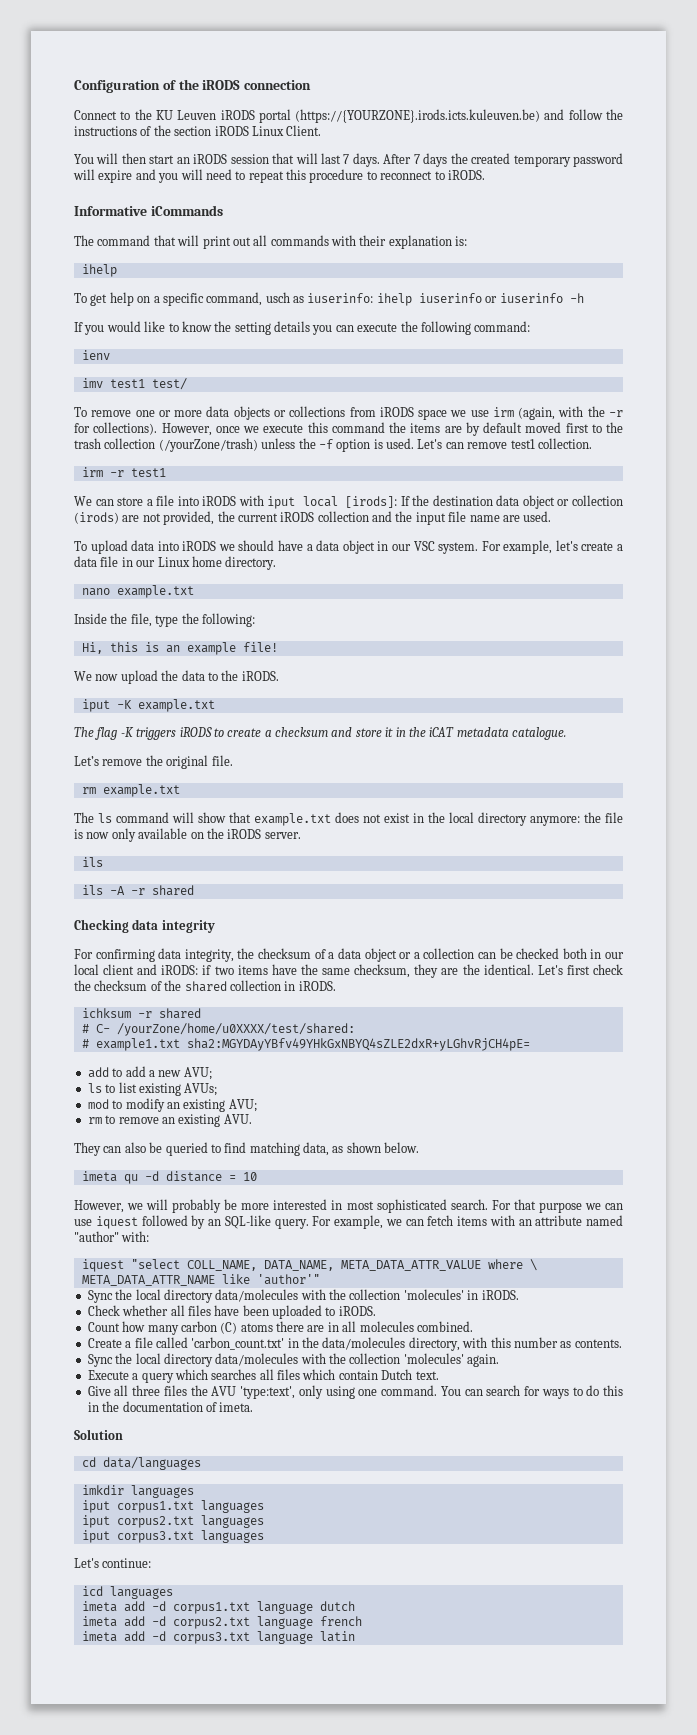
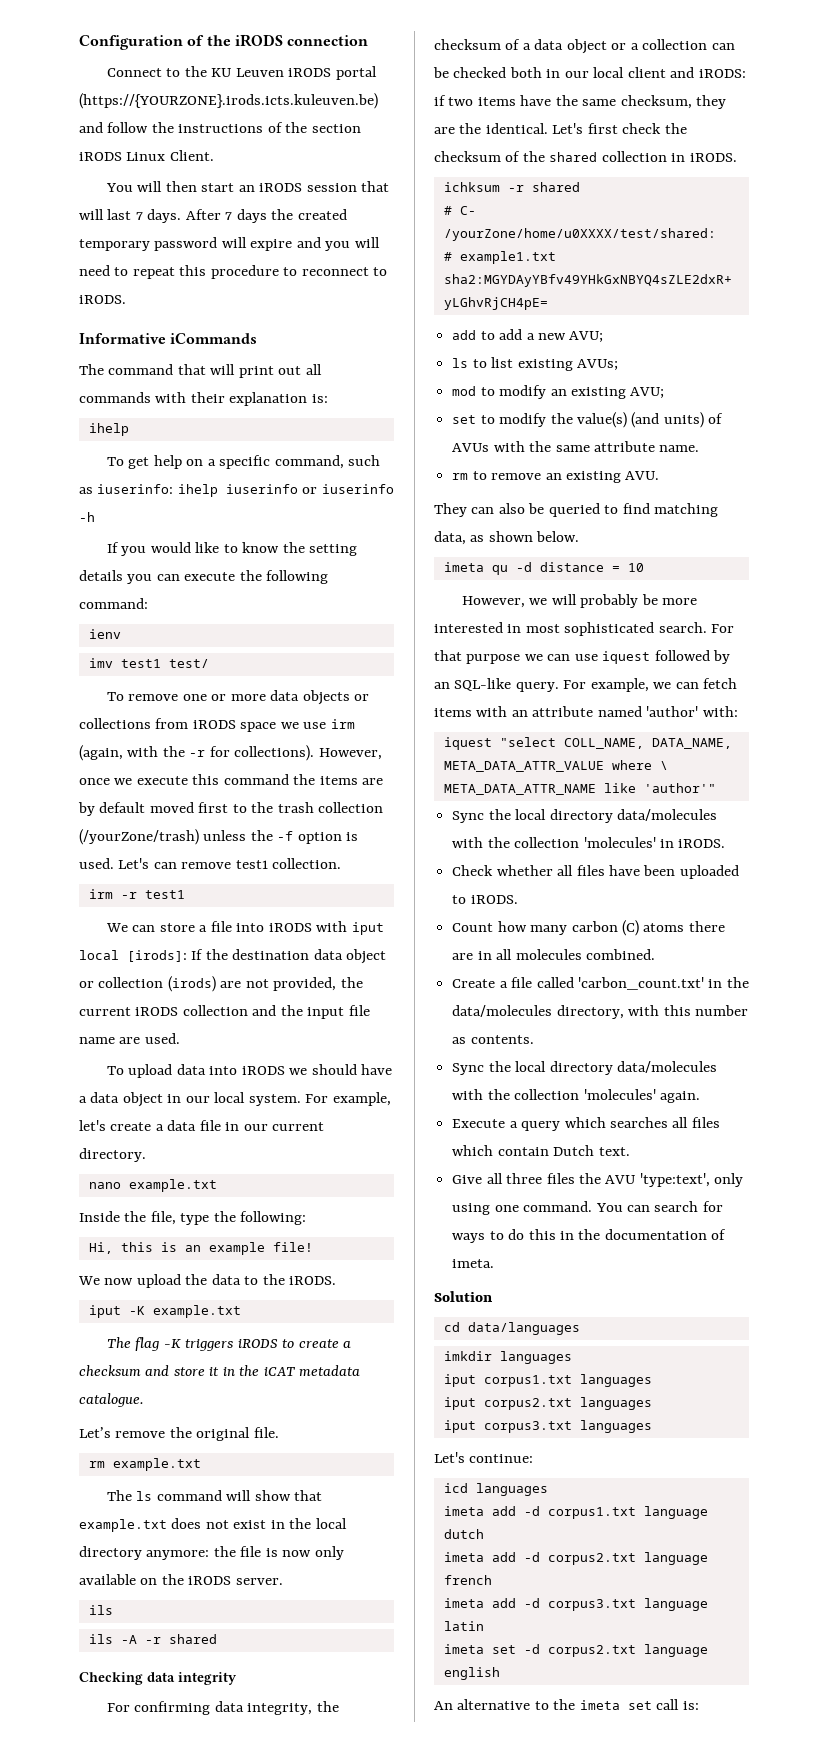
- To get help on a specific command, usch as iuserinfo: ihelp iuserinfo or iuserinfo -h
+ To get help on a specific command, such as iuserinfo: ihelp iuserinfo or iuserinfo -h
- To upload data into iRODS we should have a data object in our VSC system.
+ To upload data into iRODS we should have a data object in our local system.
- For example, let's create a data file in our Linux home directory.
+ For example, let's create a data file in our current directory.
+ set to modify the value(s) (and units) of AVUs with the same attribute name.
- For example, we can fetch items with an attribute named "author" with:
+ For example, we can fetch items with an attribute named 'author' with:
+ imeta set -d corpus2.txt language english
+ An alternative to the imeta set call is:

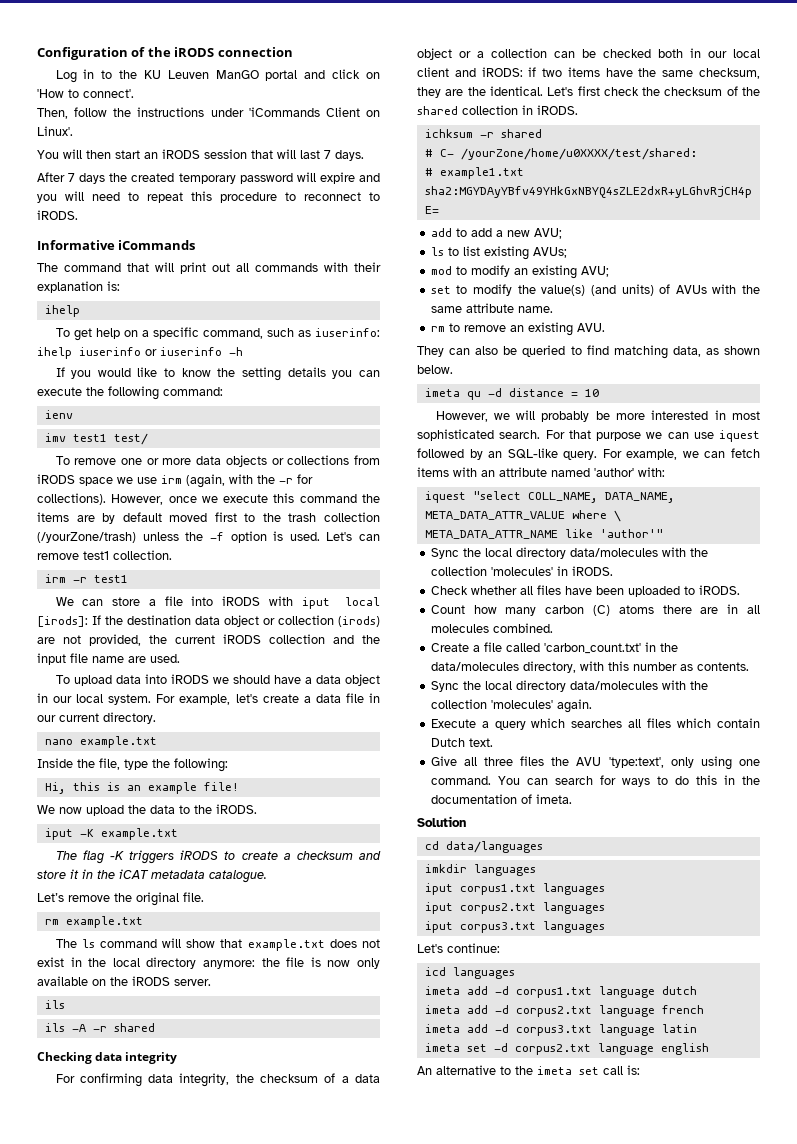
- Connect to the KU Leuven iRODS portal (https://{YOURZONE}.irods.icts.kuleuven.be) and follow the instructions of the section iRODS Linux Client.
+ Log in to the KU Leuven ManGO portal and click on 'How to connect'.
+ Then, follow the instructions under 'iCommands Client on Linux'.
- You will then start an iRODS session that will last 7 days. After 7 days the created temporary password will expire and you will need to repeat this procedure to reconnect to iRODS.
+ You will then start an iRODS session that will last 7 days.
+ After 7 days the created temporary password will expire and you will need to repeat this procedure to reconnect to iRODS.

